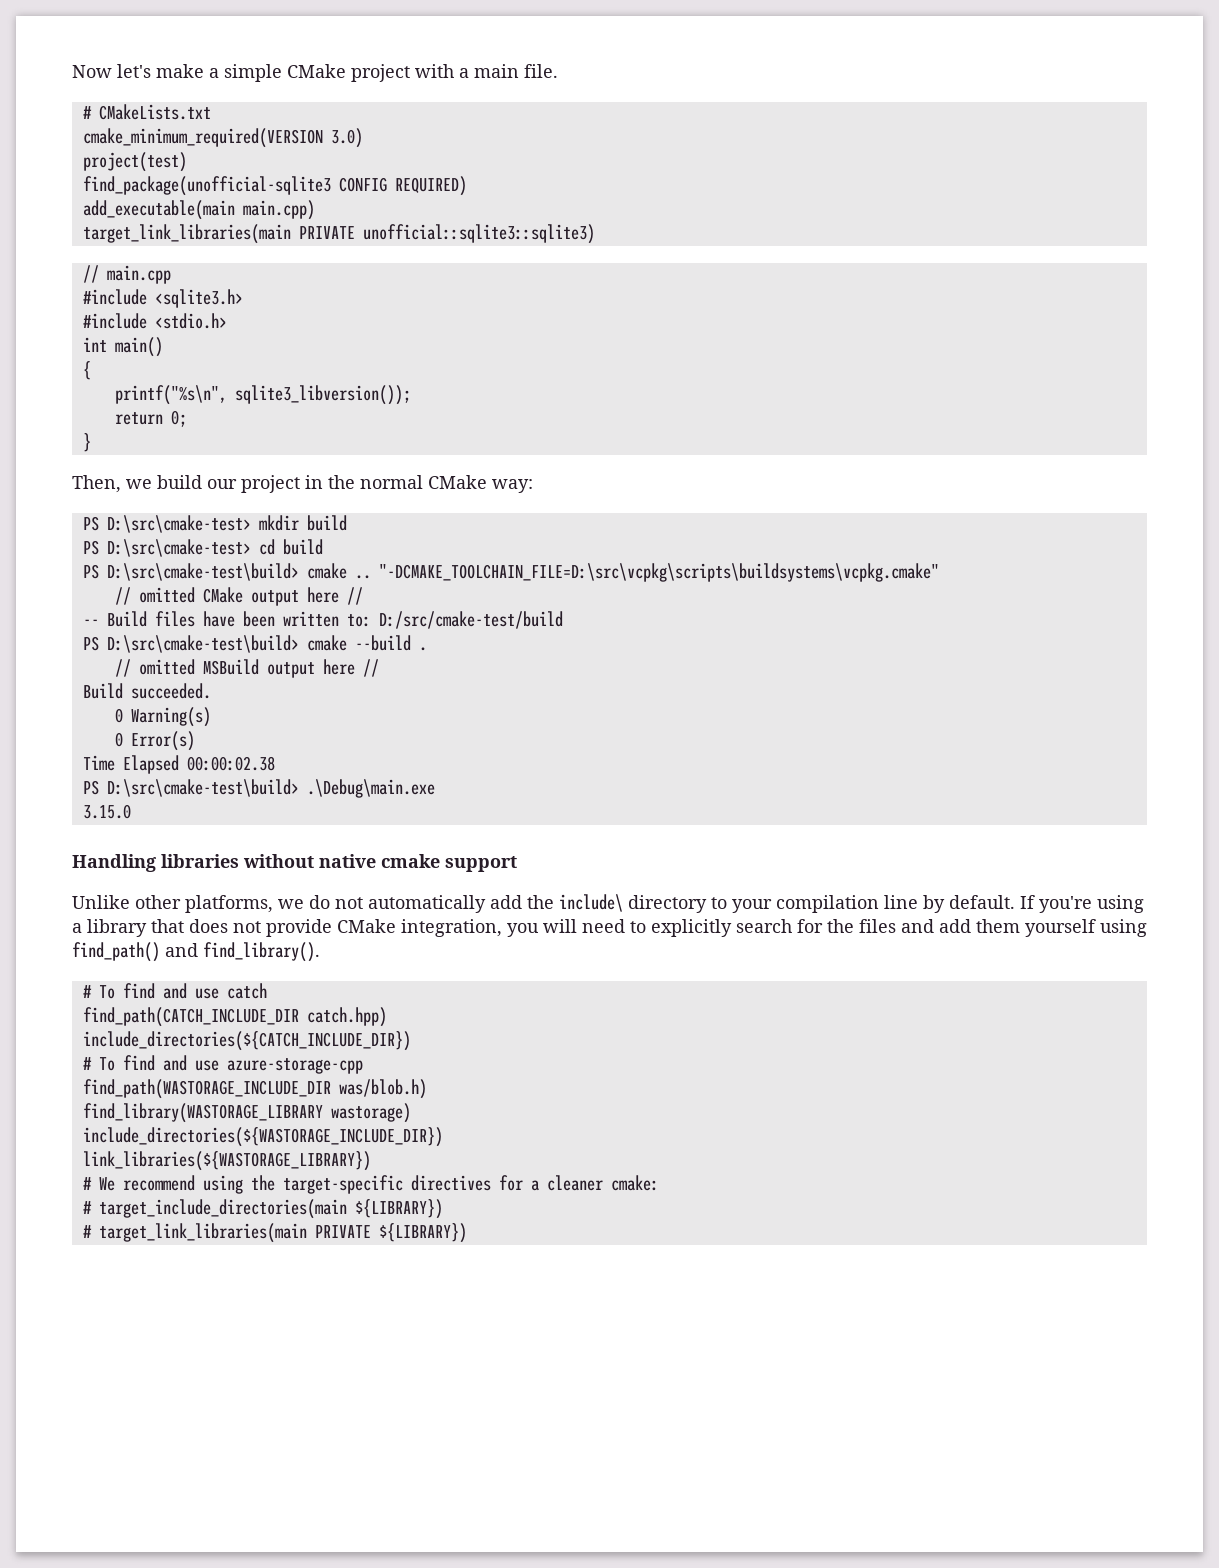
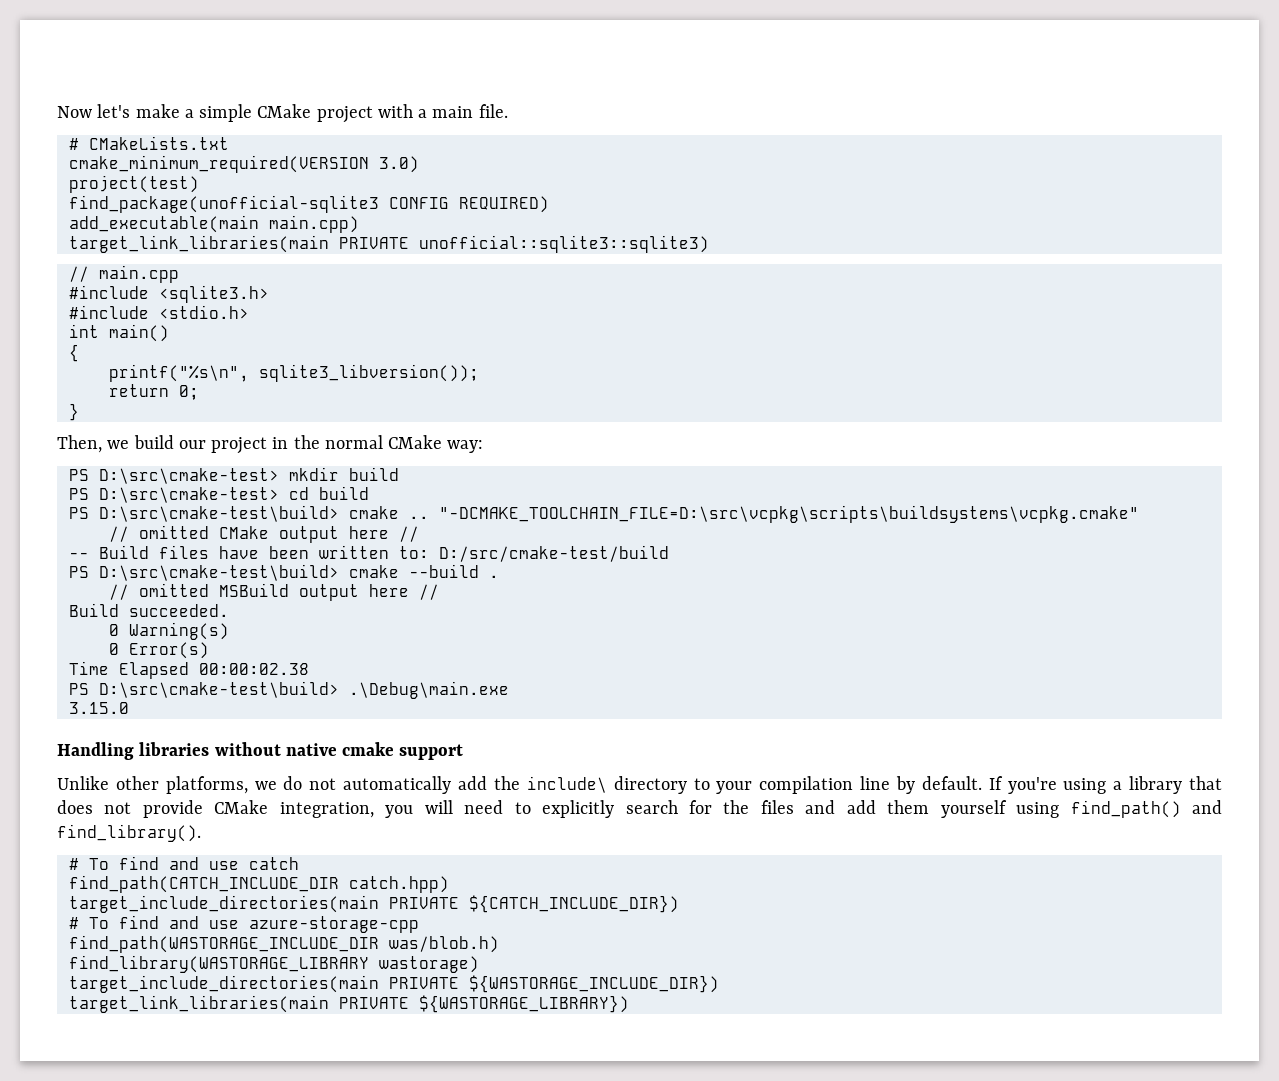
- include_directories(${CATCH_INCLUDE_DIR})
+ target_include_directories(main PRIVATE ${CATCH_INCLUDE_DIR})
- include_directories(${WASTORAGE_INCLUDE_DIR})
- link_libraries(${WASTORAGE_LIBRARY})
- # We recommend using the target-specific directives for a cleaner cmake:
- # target_include_directories(main ${LIBRARY})
- # target_link_libraries(main PRIVATE ${LIBRARY})
+ target_include_directories(main PRIVATE ${WASTORAGE_INCLUDE_DIR})
+ target_link_libraries(main PRIVATE ${WASTORAGE_LIBRARY})

